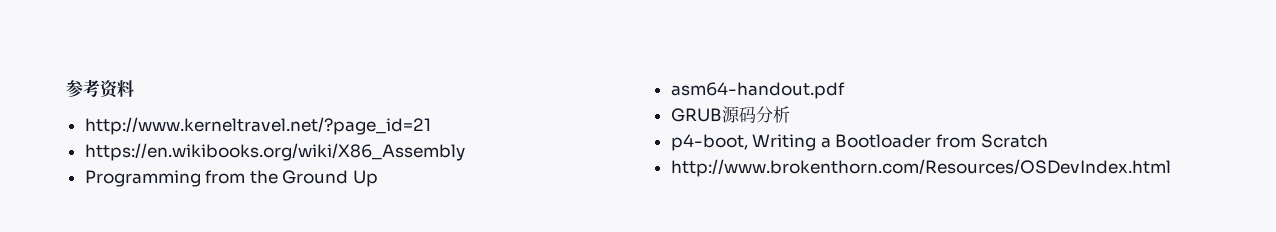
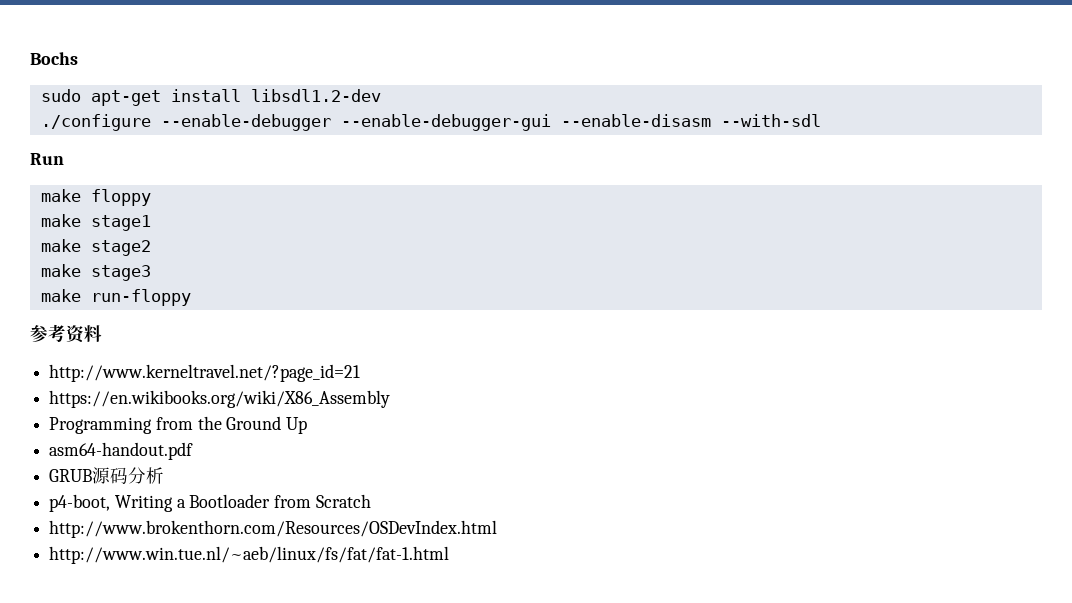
+ Bochs
+ sudo apt-get install libsdl1.2-dev
+ ./configure --enable-debugger --enable-debugger-gui --enable-disasm --with-sdl
+ Run
+ make floppy
+ make stage1
+ make stage2
+ make stage3
+ make run-floppy
+ http://www.win.tue.nl/~aeb/linux/fs/fat/fat-1.html

